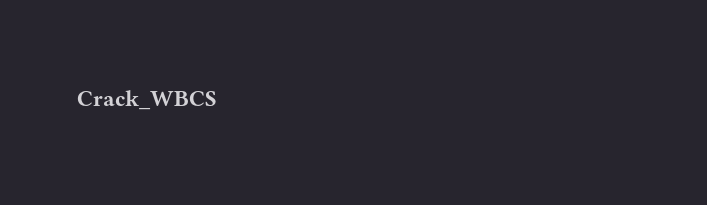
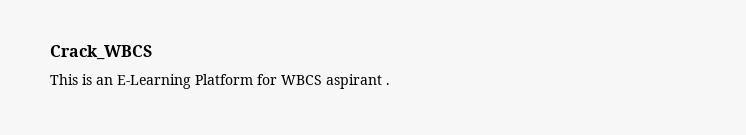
+ This is an E-Learning Platform for WBCS aspirant .

